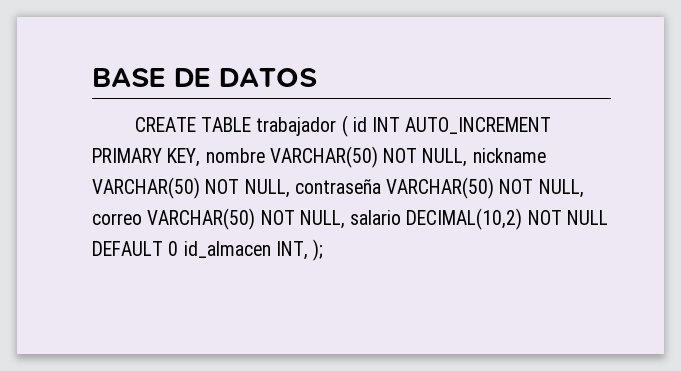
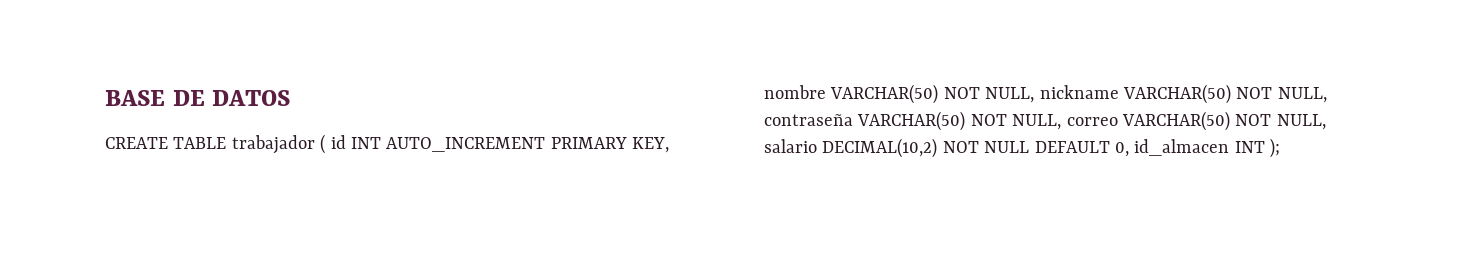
- CREATE TABLE trabajador ( id INT AUTO_INCREMENT PRIMARY KEY, nombre VARCHAR(50) NOT NULL, nickname VARCHAR(50) NOT NULL, contraseña VARCHAR(50) NOT NULL, correo VARCHAR(50) NOT NULL, salario DECIMAL(10,2) NOT NULL DEFAULT 0 id_almacen INT, );
+ CREATE TABLE trabajador ( id INT AUTO_INCREMENT PRIMARY KEY, nombre VARCHAR(50) NOT NULL, nickname VARCHAR(50) NOT NULL, contraseña VARCHAR(50) NOT NULL, correo VARCHAR(50) NOT NULL, salario DECIMAL(10,2) NOT NULL DEFAULT 0, id_almacen INT );

